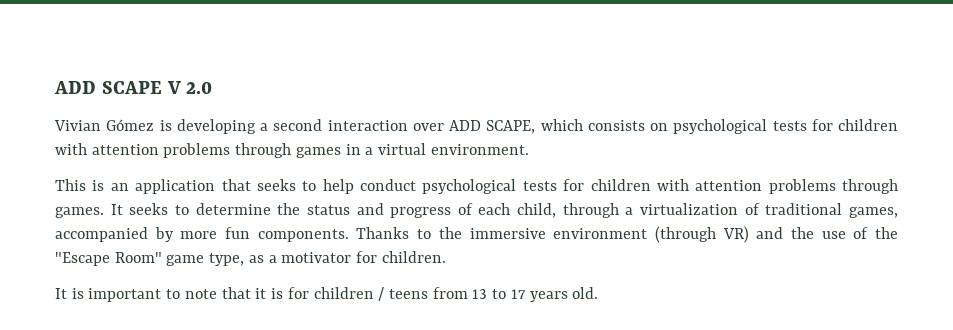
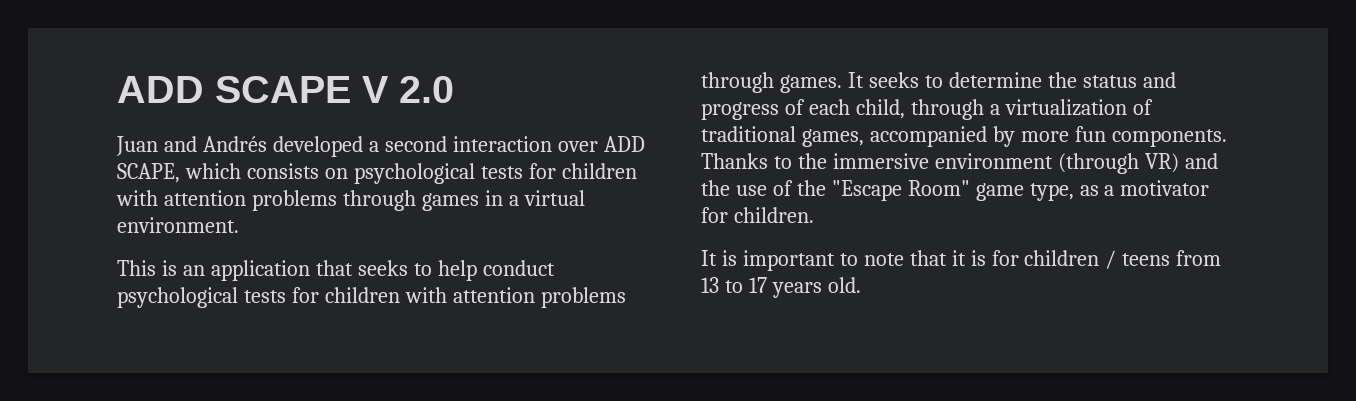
- Vivian Gómez is developing a second interaction over ADD SCAPE, which consists on psychological tests for children with attention problems through games in a virtual environment.
+ Juan and Andrés developed a second interaction over ADD SCAPE, which consists on psychological tests for children with attention problems through games in a virtual environment.

